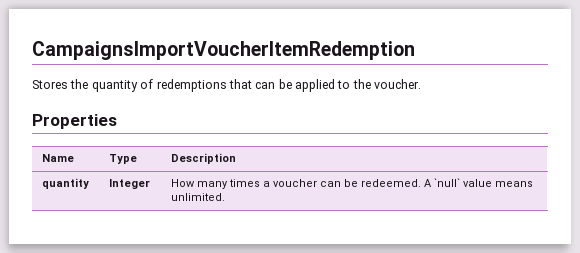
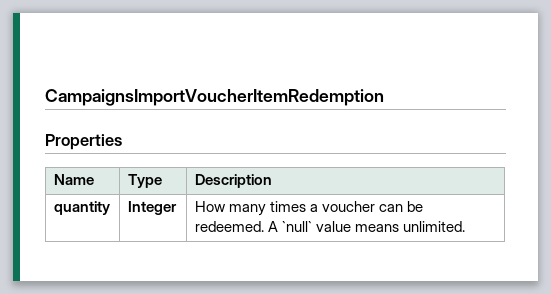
- Stores the quantity of redemptions that can be applied to the voucher.

